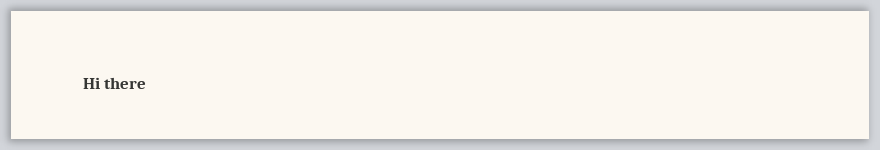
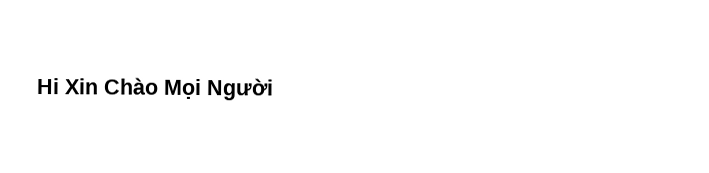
- Hi there
+ Hi Xin Chào Mọi Người

